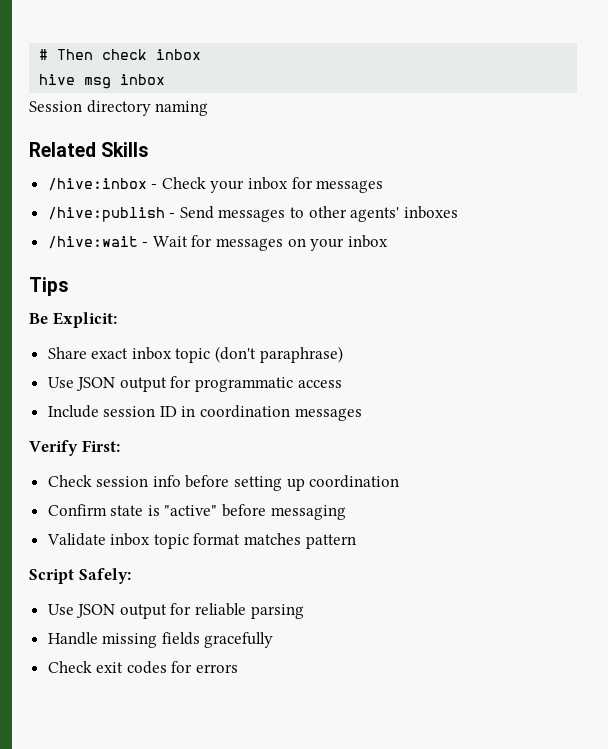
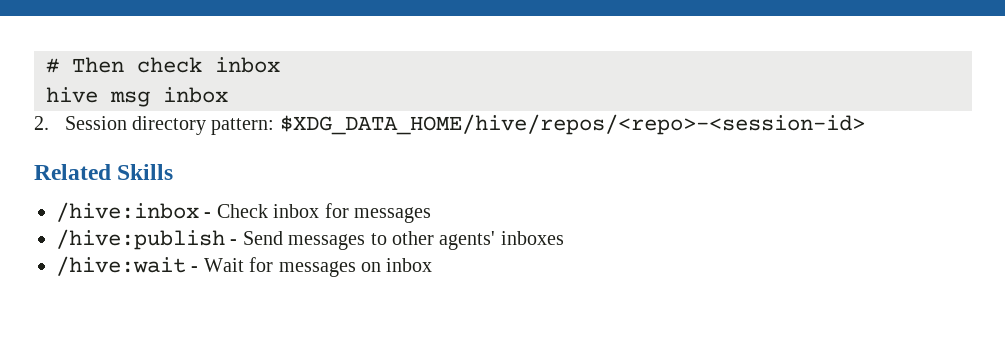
- Session directory naming
+ 2. Session directory pattern: $XDG_DATA_HOME/hive/repos/<repo>-<session-id>
- /hive:inbox - Check your inbox for messages
+ /hive:inbox - Check inbox for messages
- /hive:wait - Wait for messages on your inbox
- Tips
- Be Explicit:
- Share exact inbox topic (don't paraphrase)
- Use JSON output for programmatic access
- Include session ID in coordination messages
- Verify First:
- Check session info before setting up coordination
- Confirm state is "active" before messaging
- Validate inbox topic format matches pattern
- Script Safely:
- Use JSON output for reliable parsing
- Handle missing fields gracefully
- Check exit codes for errors
+ /hive:wait - Wait for messages on inbox

